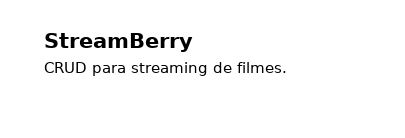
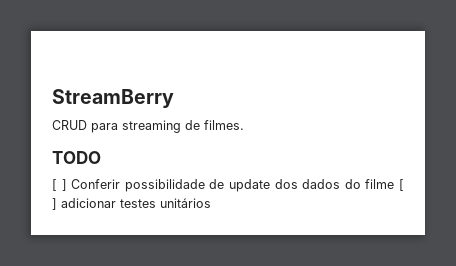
+ TODO
+ [ ] Conferir possibilidade de update dos dados do filme [ ] adicionar testes unitários

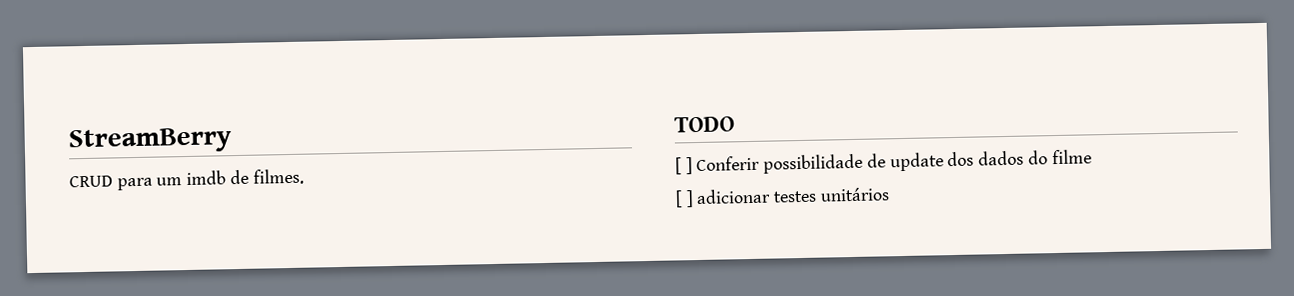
- CRUD para streaming de filmes.
+ CRUD para um imdb de filmes.
- [ ] Conferir possibilidade de update dos dados do filme [ ] adicionar testes unitários
+ [ ] Conferir possibilidade de update dos dados do filme
+ [ ] adicionar testes unitários

